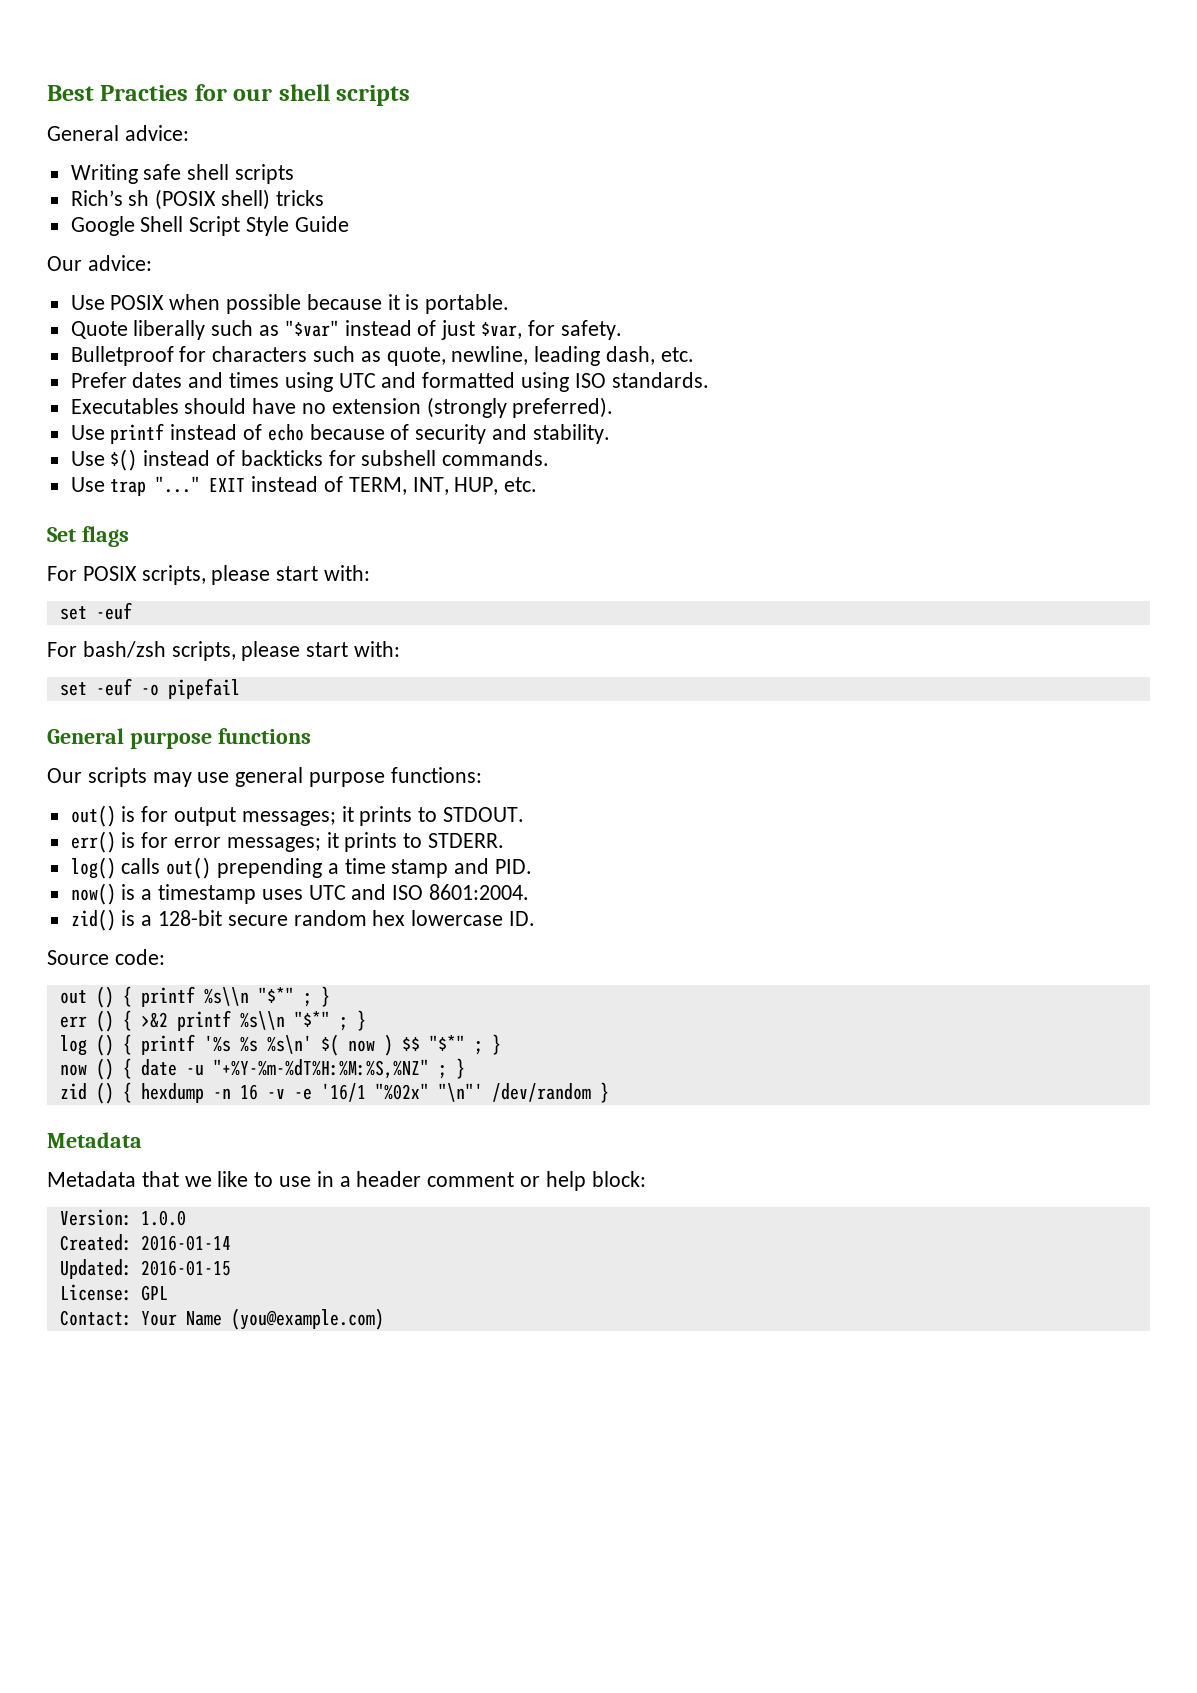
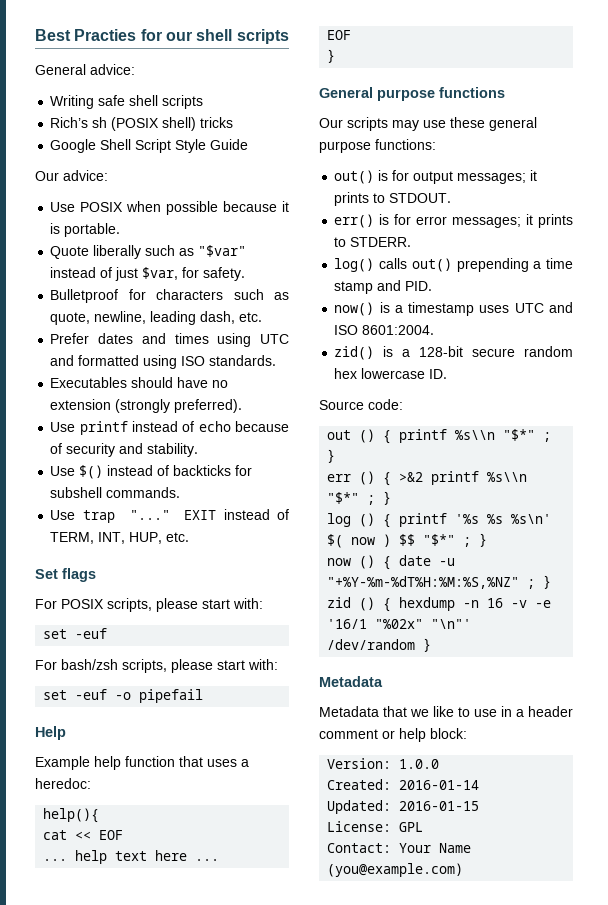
+ Help
+ Example help function that uses a heredoc:
+ help(){
+ cat << EOF
+ ... help text here ...
+ EOF
+ }
- Our scripts may use general purpose functions:
+ Our scripts may use these general purpose functions:

